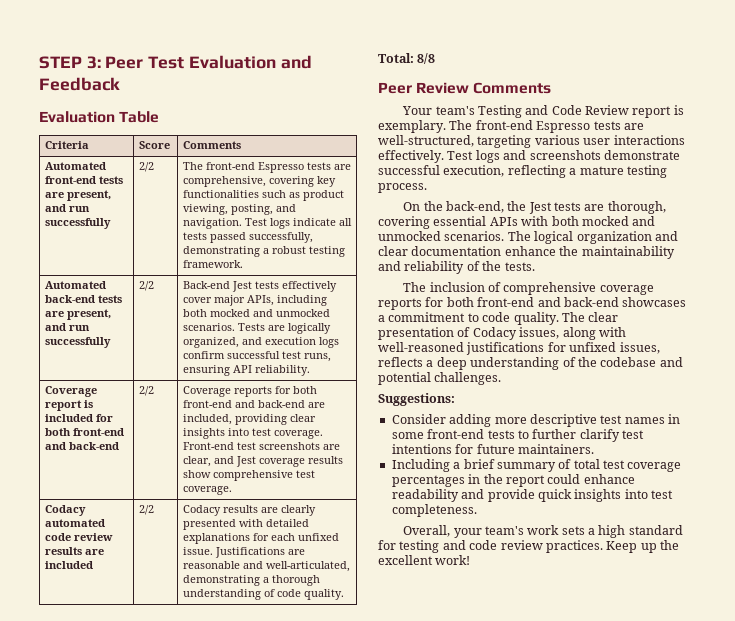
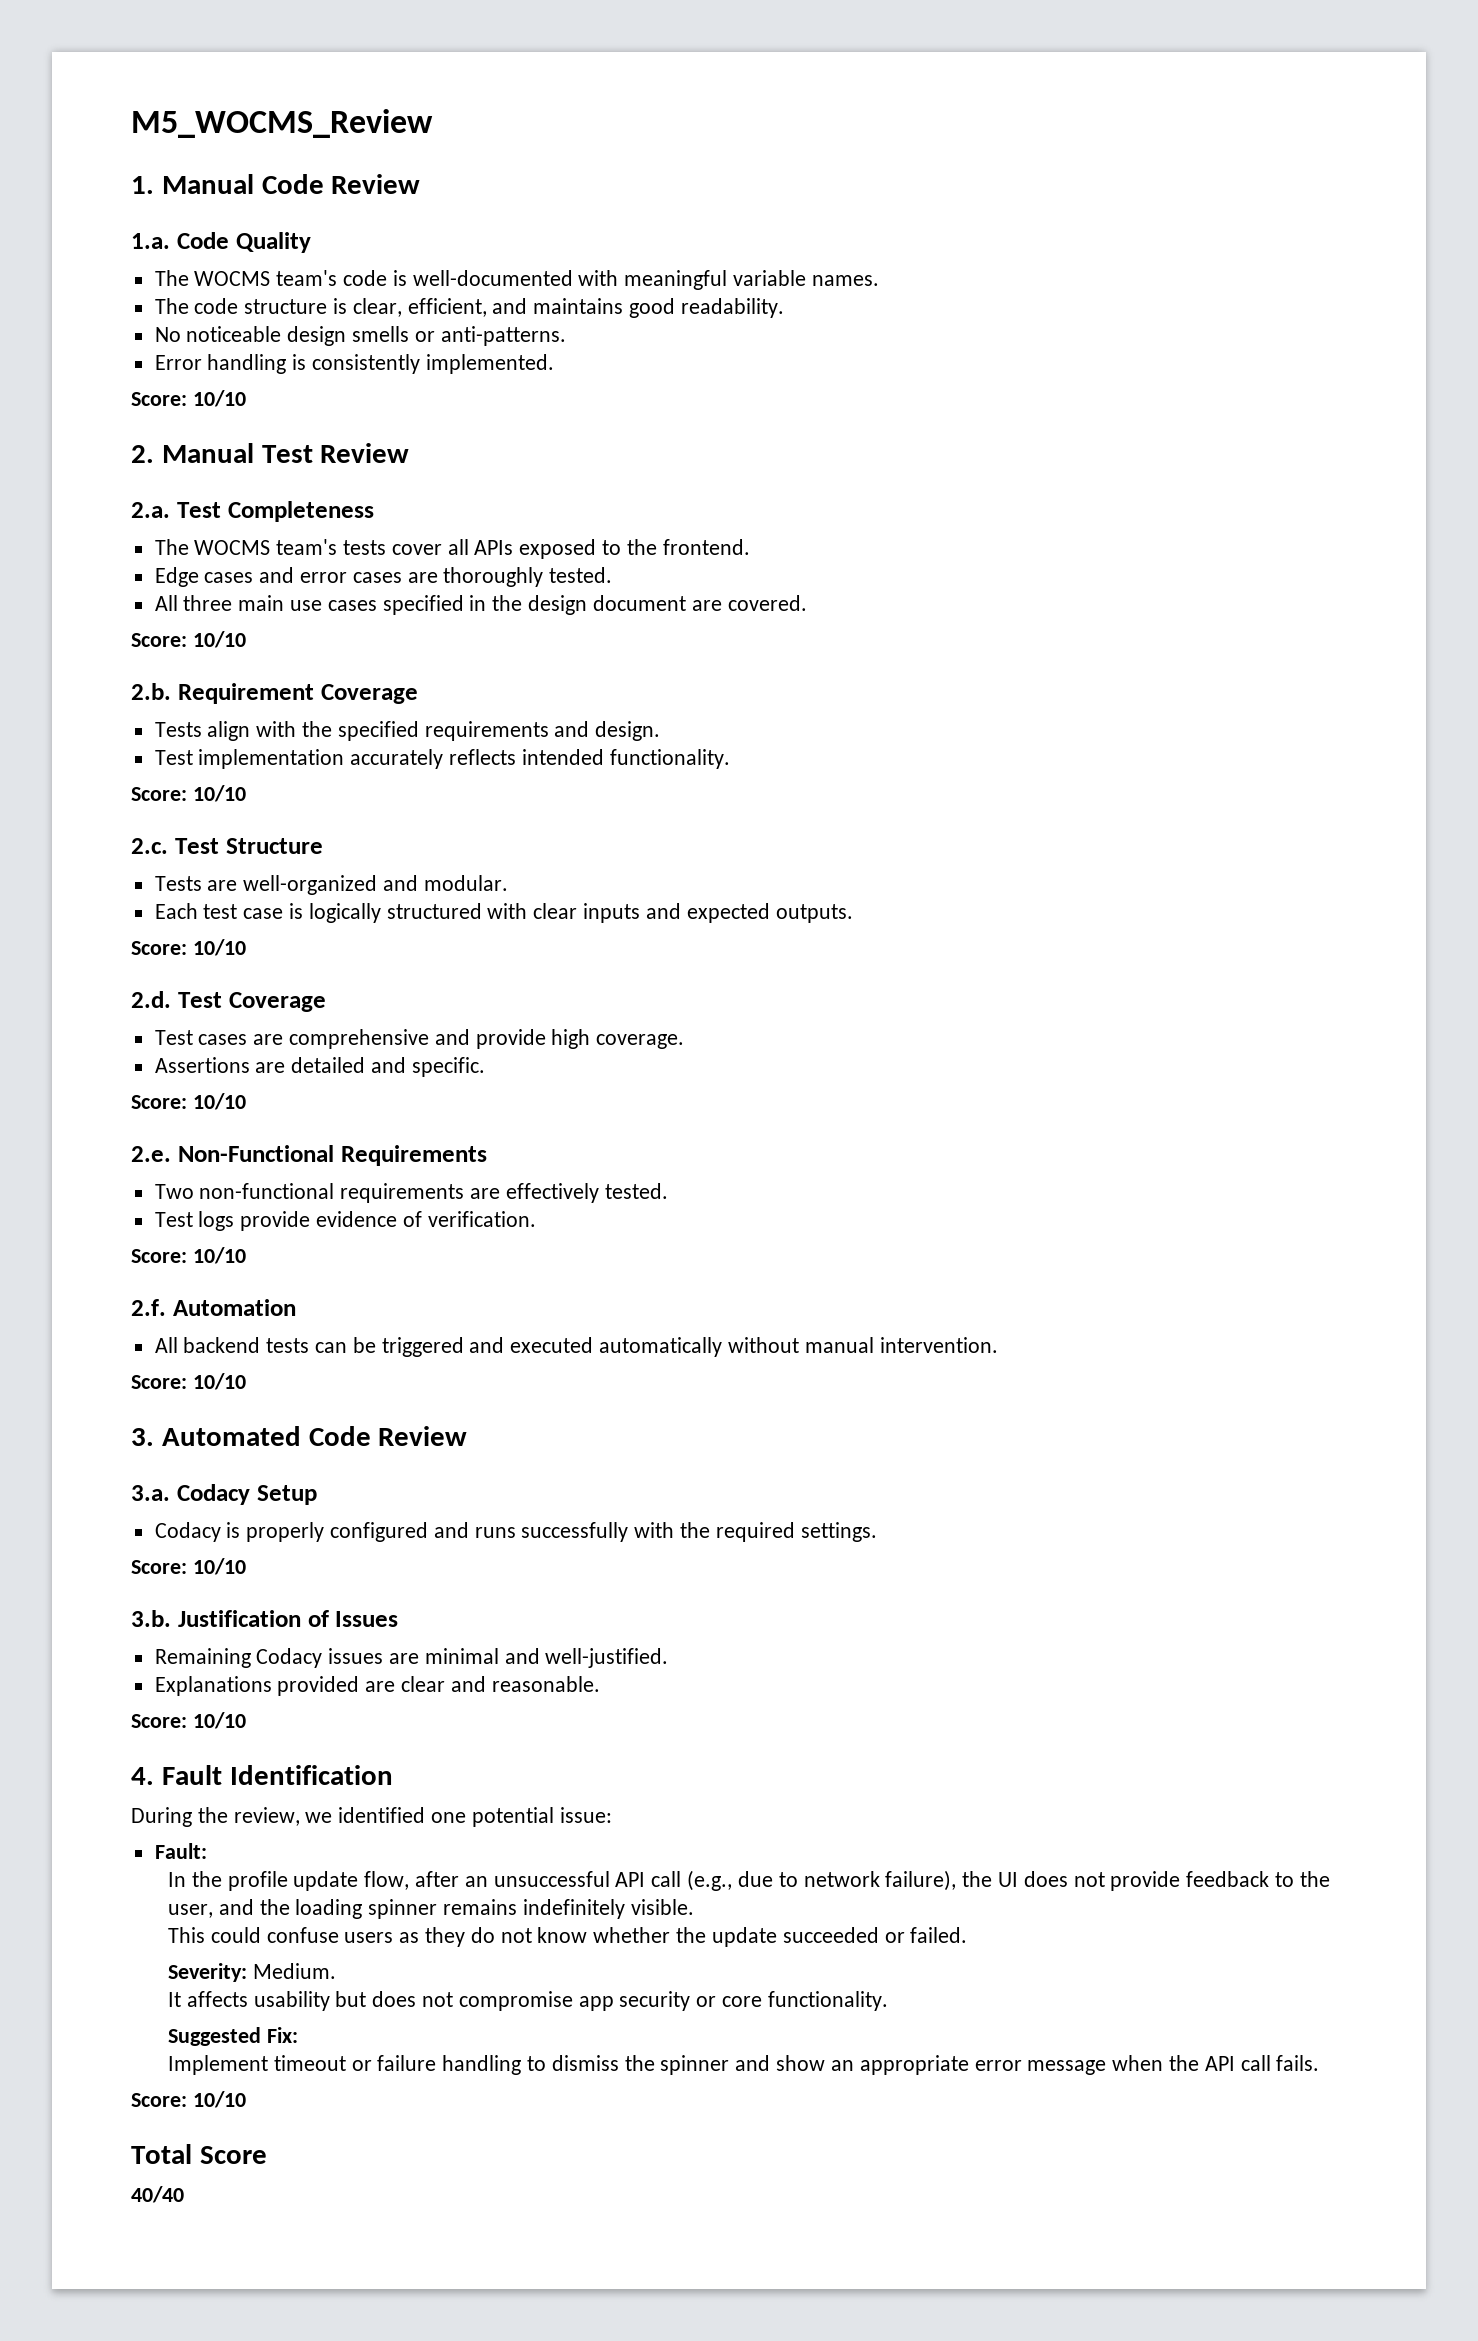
- STEP 3: Peer Test Evaluation and Feedback
- Evaluation Table
- Criteria | Score | Comments
- Automated front-end tests are present, and run successfully | 2/2 | The front-end Espresso tests are comprehensive, covering key functionalities such as product viewing, posting, and navigation. Test logs indicate all tests passed successfully, demonstrating a robust testing framework.
- Automated back-end tests are present, and run successfully | 2/2 | Back-end Jest tests effectively cover major APIs, including both mocked and unmocked scenarios. Tests are logically organized, and execution logs confirm successful test runs, ensuring API reliability.
- Coverage report is included for both front-end and back-end | 2/2 | Coverage reports for both front-end and back-end are included, providing clear insights into test coverage. Front-end test screenshots are clear, and Jest coverage results show comprehensive test coverage.
- Codacy automated code review results are included | 2/2 | Codacy results are clearly presented with detailed explanations for each unfixed issue. Justifications are reasonable and well-articulated, demonstrating a thorough understanding of code quality.
- Total: 8/8
- Peer Review Comments
- Your team's Testing and Code Review report is exemplary. The front-end Espresso tests are well-structured, targeting various user interactions effectively. Test logs and screenshots demonstrate successful execution, reflecting a mature testing process.
- On the back-end, the Jest tests are thorough, covering essential APIs with both mocked and unmocked scenarios. The logical organization and clear documentation enhance the maintainability and reliability of the tests.
- The inclusion of comprehensive coverage reports for both front-end and back-end showcases a commitment to code quality. The clear presentation of Codacy issues, along with well-reasoned justifications for unfixed issues, reflects a deep understanding of the codebase and potential challenges.
- Suggestions:
- Consider adding more descriptive test names in some front-end tests to further clarify test intentions for future maintainers.
- Including a brief summary of total test coverage percentages in the report could enhance readability and provide quick insights into test completeness.
- Overall, your team's work sets a high standard for testing and code review practices. Keep up the excellent work!
+ M5_WOCMS_Review
+ 1. Manual Code Review
+ 1.a. Code Quality
+ The WOCMS team's code is well-documented with meaningful variable names.
+ The code structure is clear, efficient, and maintains good readability.
+ No noticeable design smells or anti-patterns.
+ Error handling is consistently implemented.
+ Score: 10/10
+ 2. Manual Test Review
+ 2.a. Test Completeness
+ The WOCMS team's tests cover all APIs exposed to the frontend.
+ Edge cases and error cases are thoroughly tested.
+ All three main use cases specified in the design document are covered.
+ Score: 10/10
+ 2.b. Requirement Coverage
+ Tests align with the specified requirements and design.
+ Test implementation accurately reflects intended functionality.
+ Score: 10/10
+ 2.c. Test Structure
+ Tests are well-organized and modular.
+ Each test case is logically structured with clear inputs and expected outputs.
+ Score: 10/10
+ 2.d. Test Coverage
+ Test cases are comprehensive and provide high coverage.
+ Assertions are detailed and specific.
+ Score: 10/10
+ 2.e. Non-Functional Requirements
+ Two non-functional requirements are effectively tested.
+ Test logs provide evidence of verification.
+ Score: 10/10
+ 2.f. Automation
+ All backend tests can be triggered and executed automatically without manual intervention.
+ Score: 10/10
+ 3. Automated Code Review
+ 3.a. Codacy Setup
+ Codacy is properly configured and runs successfully with the required settings.
+ Score: 10/10
+ 3.b. Justification of Issues
+ Remaining Codacy issues are minimal and well-justified.
+ Explanations provided are clear and reasonable.
+ Score: 10/10
+ 4. Fault Identification
+ During the review, we identified one potential issue:
+ Fault:
+ In the profile update flow, after an unsuccessful API call (e.g., due to network failure), the UI does not provide feedback to the user, and the loading spinner remains indefinitely visible.
+ This could confuse users as they do not know whether the update succeeded or failed.
+ Severity: Medium.
+ It affects usability but does not compromise app security or core functionality.
+ Suggested Fix:
+ Implement timeout or failure handling to dismiss the spinner and show an appropriate error message when the API call fails.
+ Score: 10/10
+ Total Score
+ 40/40

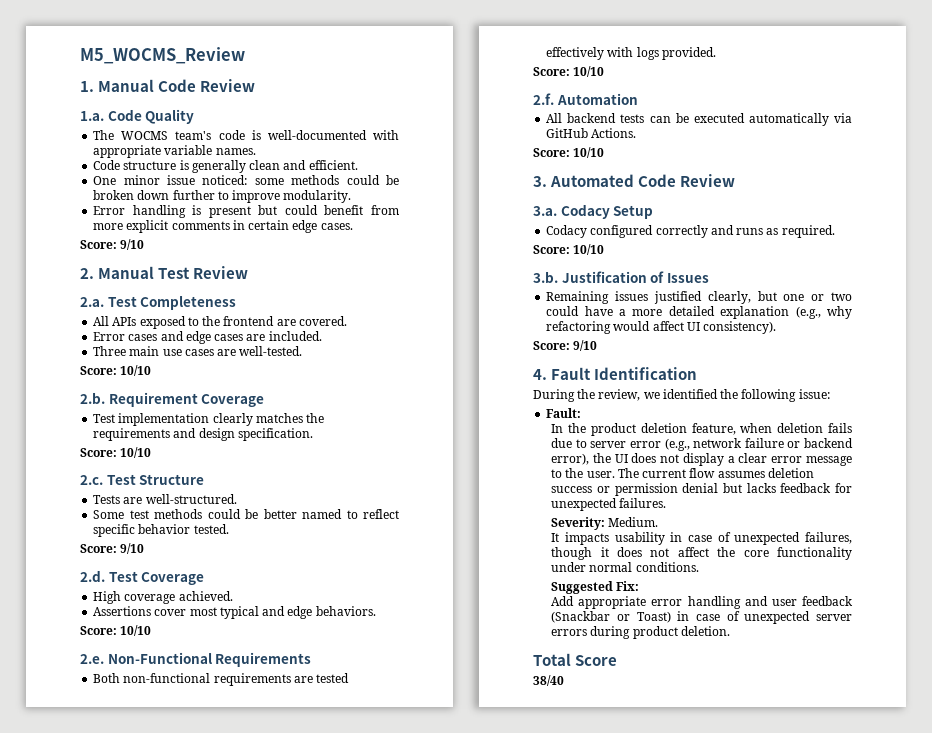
- The WOCMS team's code is well-documented with meaningful variable names.
+ The WOCMS team's code is well-documented with appropriate variable names.
- The code structure is clear, efficient, and maintains good readability.
- No noticeable design smells or anti-patterns.
- Error handling is consistently implemented.
- Score: 10/10
+ Code structure is generally clean and efficient.
+ One minor issue noticed: some methods could be broken down further to improve modularity.
+ Error handling is present but could benefit from more explicit comments in certain edge cases.
+ Score: 9/10
- The WOCMS team's tests cover all APIs exposed to the frontend.
- Edge cases and error cases are thoroughly tested.
- All three main use cases specified in the design document are covered.
+ All APIs exposed to the frontend are covered.
+ Error cases and edge cases are included.
+ Three main use cases are well-tested.
- Tests align with the specified requirements and design.
- Test implementation accurately reflects intended functionality.
+ Test implementation clearly matches the requirements and design specification.
- Tests are well-organized and modular.
- Each test case is logically structured with clear inputs and expected outputs.
- Score: 10/10
+ Tests are well-structured.
+ Some test methods could be better named to reflect specific behavior tested.
+ Score: 9/10
- Test cases are comprehensive and provide high coverage.
- Assertions are detailed and specific.
+ High coverage achieved.
+ Assertions cover most typical and edge behaviors.
- Two non-functional requirements are effectively tested.
- Test logs provide evidence of verification.
+ Both non-functional requirements are tested effectively with logs provided.
- All backend tests can be triggered and executed automatically without manual intervention.
+ All backend tests can be executed automatically via GitHub Actions.
- Codacy is properly configured and runs successfully with the required settings.
+ Codacy configured correctly and runs as required.
- Remaining Codacy issues are minimal and well-justified.
- Explanations provided are clear and reasonable.
- Score: 10/10
+ Remaining issues justified clearly, but one or two could have a more detailed explanation (e.g., why refactoring would affect UI consistency).
+ Score: 9/10
- During the review, we identified one potential issue:
+ During the review, we identified the following issue:
- In the profile update flow, after an unsuccessful API call (e.g., due to network failure), the UI does not provide feedback to the user, and the loading spinner remains indefinitely visible.
- This could confuse users as they do not know whether the update succeeded or failed.
+ In the product deletion feature, when deletion fails due to server error (e.g., network failure or backend error), the UI does not display a clear error message to the user. The current flow assumes deletion success or permission denial but lacks feedback for unexpected failures.
  Severity: Medium.
- It affects usability but does not compromise app security or core functionality.
+ It impacts usability in case of unexpected failures, though it does not affect the core functionality under normal conditions.
  Suggested Fix:
- Implement timeout or failure handling to dismiss the spinner and show an appropriate error message when the API call fails.
- Score: 10/10
+ Add appropriate error handling and user feedback (Snackbar or Toast) in case of unexpected server errors during product deletion.
- 40/40
+ 38/40

